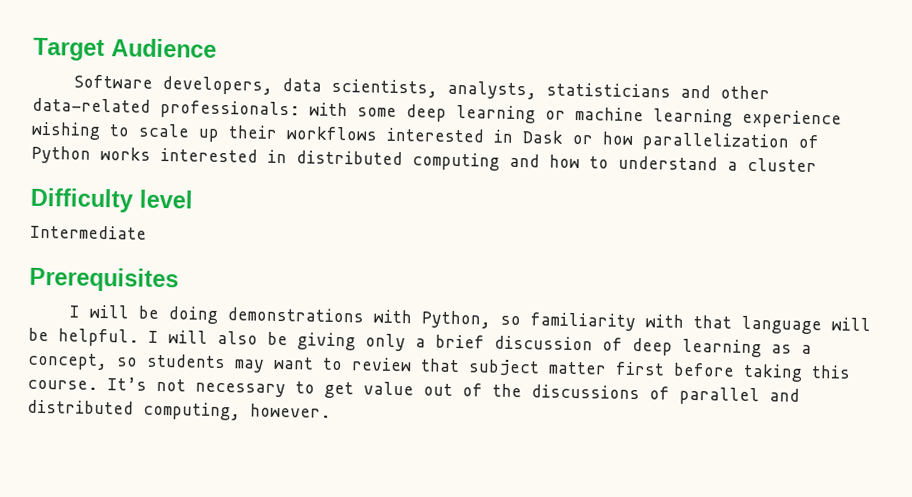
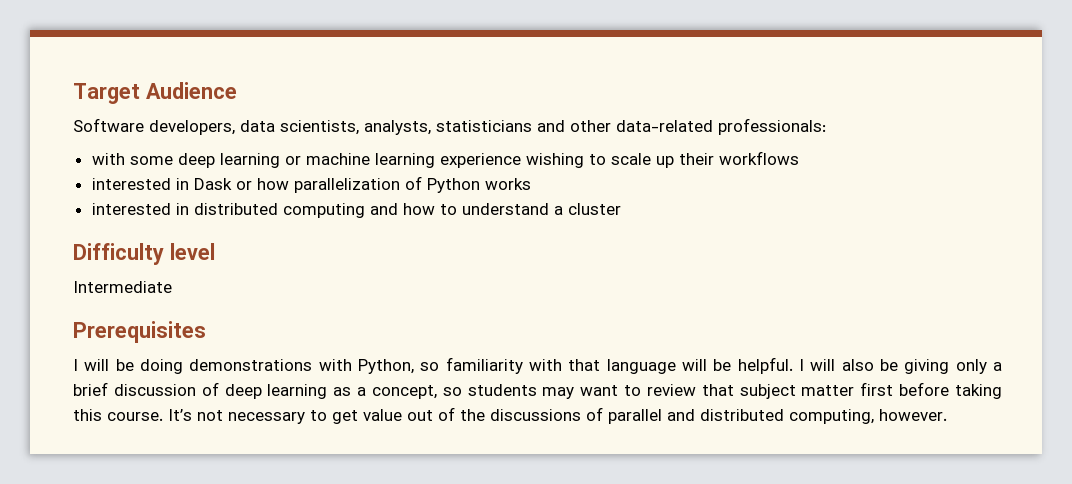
- Software developers, data scientists, analysts, statisticians and other data-related professionals: with some deep learning or machine learning experience wishing to scale up their workflows interested in Dask or how parallelization of Python works interested in distributed computing and how to understand a cluster
+ Software developers, data scientists, analysts, statisticians and other data-related professionals:
+ with some deep learning or machine learning experience wishing to scale up their workflows
+ interested in Dask or how parallelization of Python works
+ interested in distributed computing and how to understand a cluster

